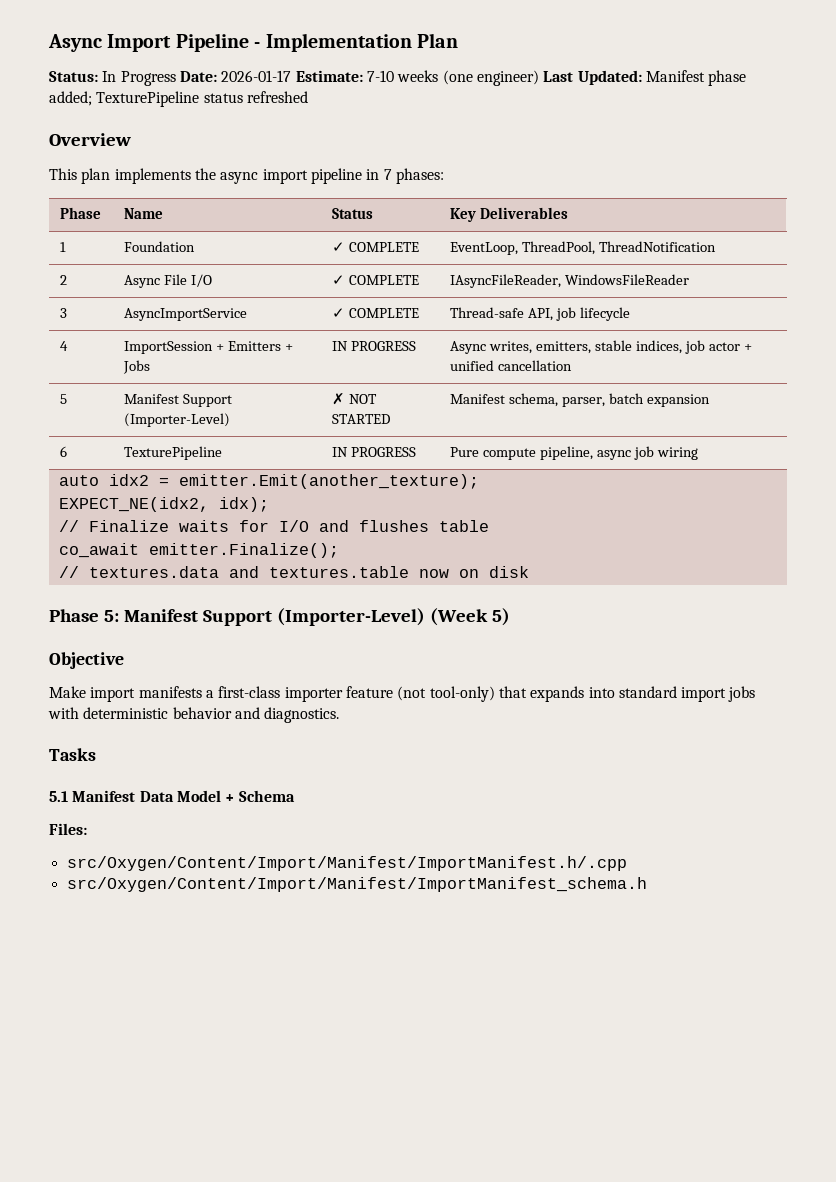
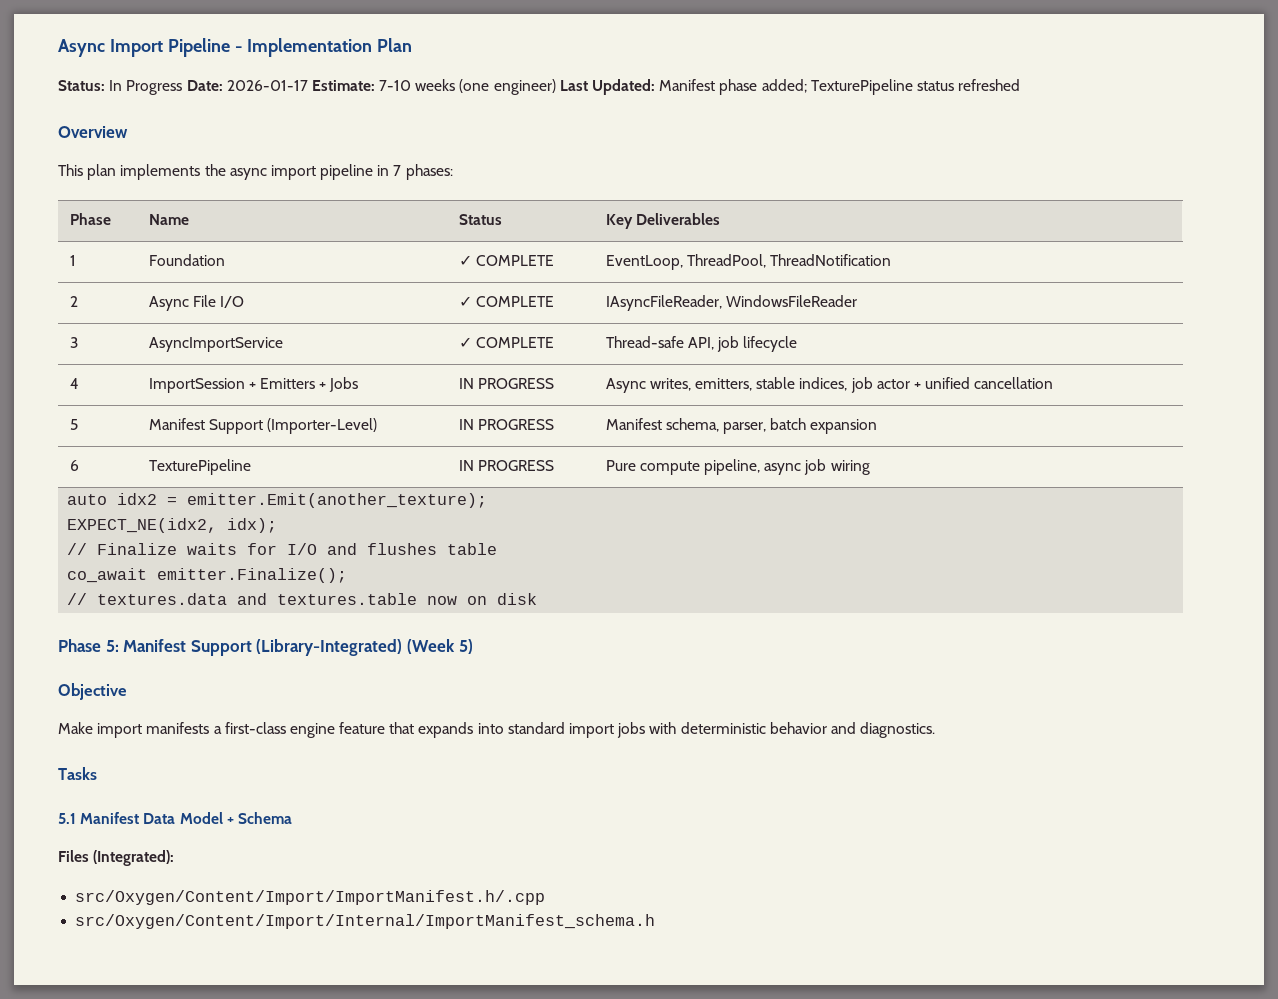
- 5 | Manifest Support (Importer-Level) | ✗ NOT STARTED | Manifest schema, parser, batch expansion
+ 5 | Manifest Support (Importer-Level) | IN PROGRESS | Manifest schema, parser, batch expansion
- Phase 5: Manifest Support (Importer-Level) (Week 5)
+ Phase 5: Manifest Support (Library-Integrated) (Week 5)
- Make import manifests a first-class importer feature (not tool-only) that expands into standard import jobs with deterministic behavior and diagnostics.
+ Make import manifests a first-class engine feature that expands into standard import jobs with deterministic behavior and diagnostics.
- Files:
- src/Oxygen/Content/Import/Manifest/ImportManifest.h/.cpp
- src/Oxygen/Content/Import/Manifest/ImportManifest_schema.h
+ Files (Integrated):
+ src/Oxygen/Content/Import/ImportManifest.h/.cpp
+ src/Oxygen/Content/Import/Internal/ImportManifest_schema.h

